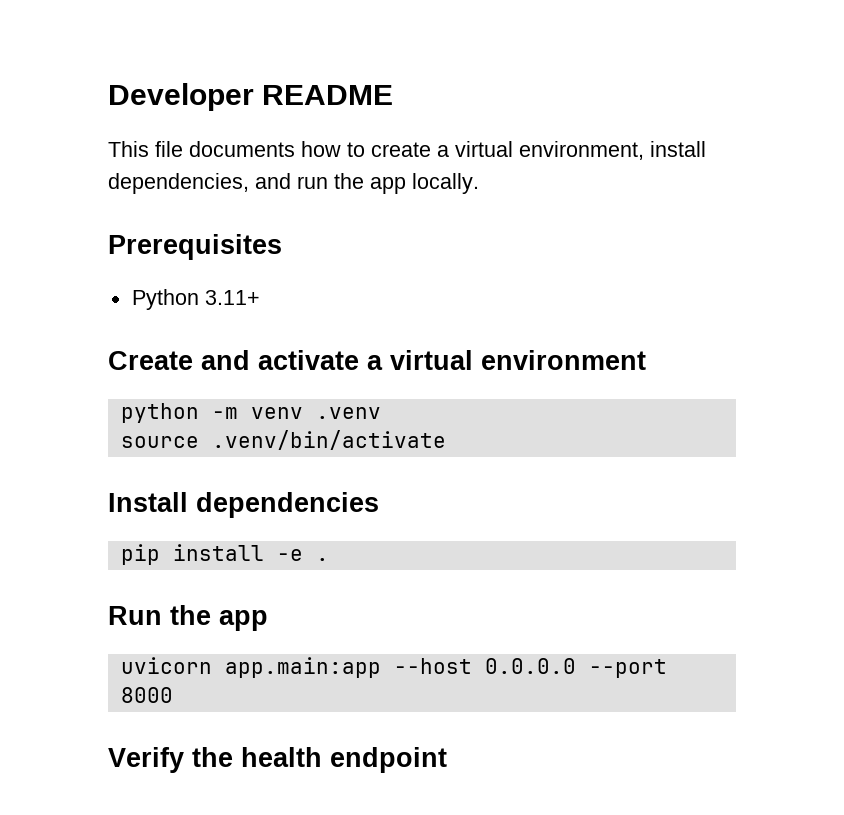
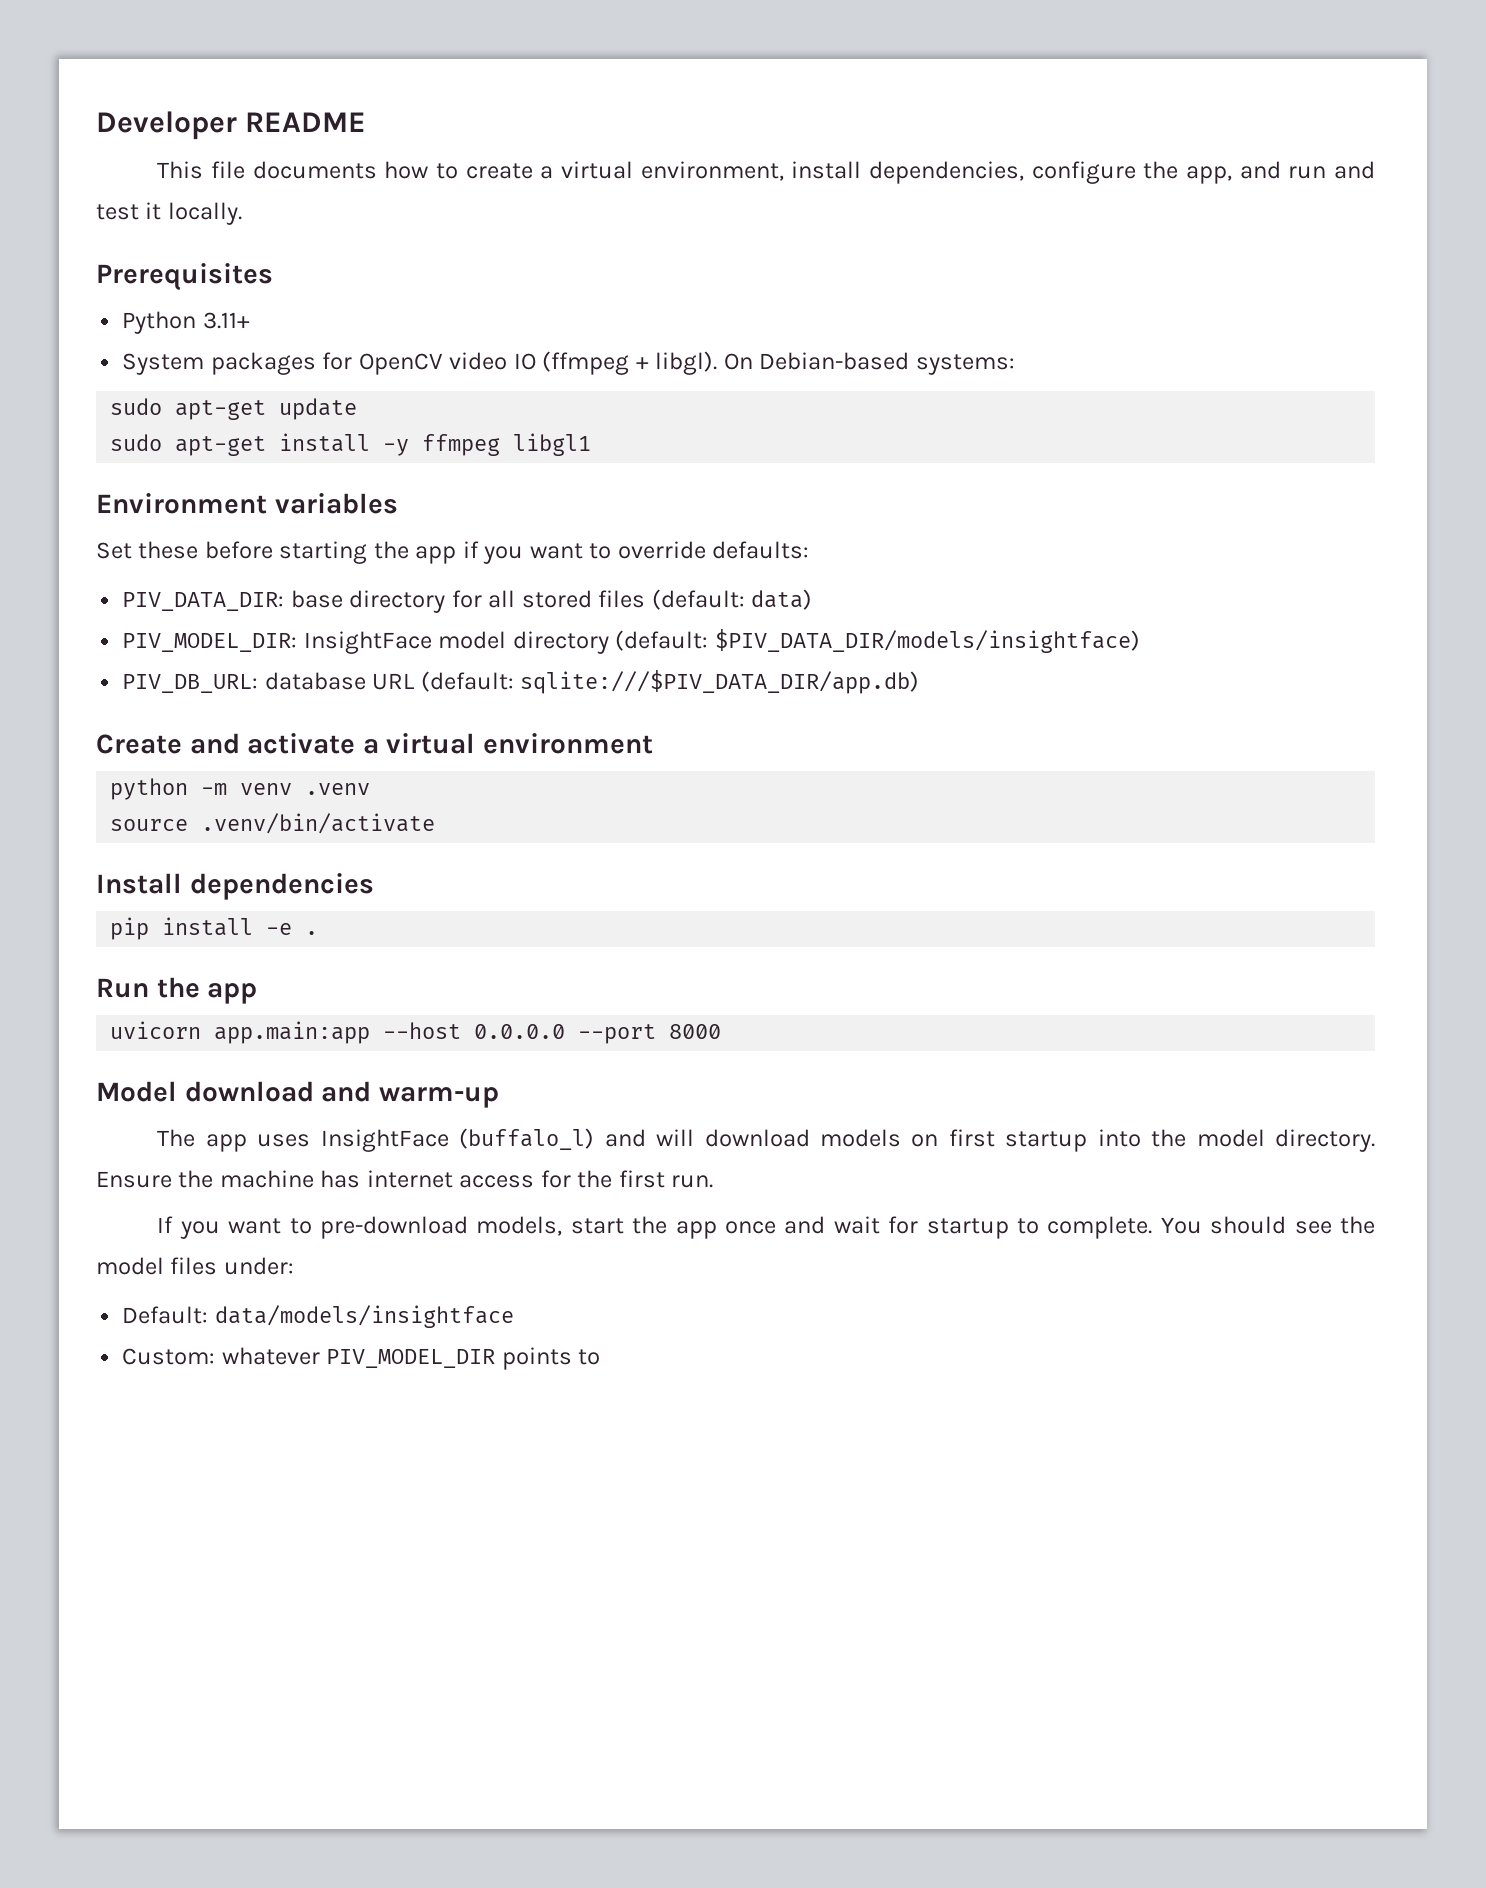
- This file documents how to create a virtual environment, install dependencies, and run the app locally.
+ This file documents how to create a virtual environment, install dependencies, configure the app, and run and test it locally.
  Prerequisites
  Python 3.11+
+ System packages for OpenCV video IO (ffmpeg + libgl). On Debian-based systems:
+ sudo apt-get update
+ sudo apt-get install -y ffmpeg libgl1
+ Environment variables
+ Set these before starting the app if you want to override defaults:
+ PIV_DATA_DIR: base directory for all stored files (default: data)
+ PIV_MODEL_DIR: InsightFace model directory (default: $PIV_DATA_DIR/models/insightface)
+ PIV_DB_URL: database URL (default: sqlite:///$PIV_DATA_DIR/app.db)
- Verify the health endpoint
+ Model download and warm-up
+ The app uses InsightFace (buffalo_l) and will download models on first startup into the model directory. Ensure the machine has internet access for the first run.
+ If you want to pre-download models, start the app once and wait for startup to complete. You should see the model files under:
+ Default: data/models/insightface
+ Custom: whatever PIV_MODEL_DIR points to

